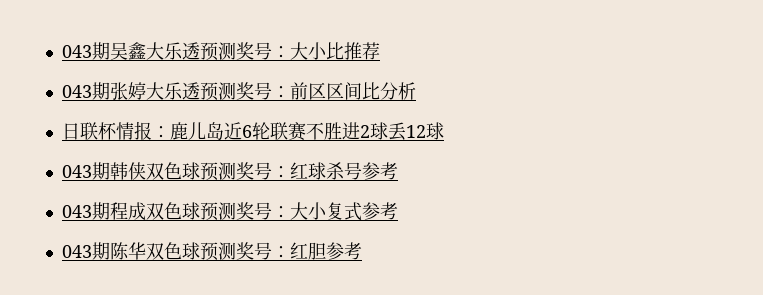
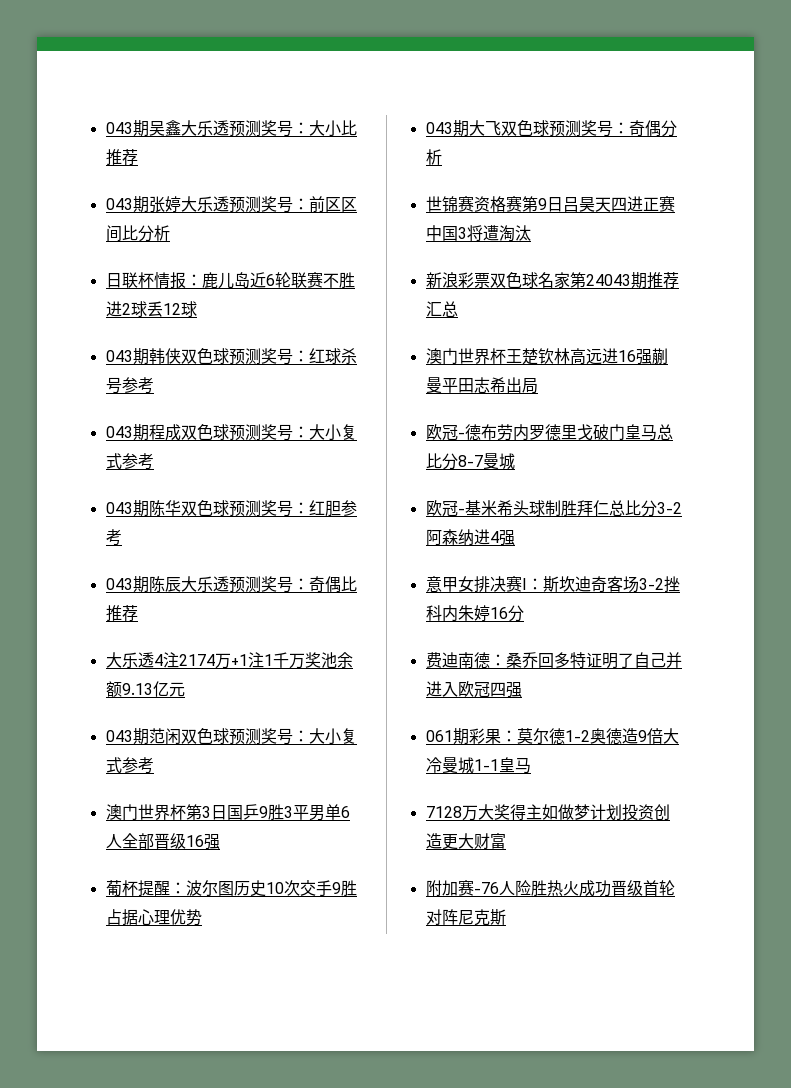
+ 043期陈辰大乐透预测奖号：奇偶比推荐
+ 大乐透4注2174万+1注1千万奖池余额9.13亿元
+ 043期范闲双色球预测奖号：大小复式参考
+ 澳门世界杯第3日国乒9胜3平男单6人全部晋级16强
+ 葡杯提醒：波尔图历史10次交手9胜占据心理优势
+ 043期大飞双色球预测奖号：奇偶分析
+ 世锦赛资格赛第9日吕昊天四进正赛中国3将遭淘汰
+ 新浪彩票双色球名家第24043期推荐汇总
+ 澳门世界杯王楚钦林高远进16强蒯曼平田志希出局
+ 欧冠-德布劳内罗德里戈破门皇马总比分8-7曼城
+ 欧冠-基米希头球制胜拜仁总比分3-2阿森纳进4强
+ 意甲女排决赛I：斯坎迪奇客场3-2挫科内朱婷16分
+ 费迪南德：桑乔回多特证明了自己并进入欧冠四强
+ 061期彩果：莫尔德1-2奥德造9倍大冷曼城1-1皇马
+ 7128万大奖得主如做梦计划投资创造更大财富
+ 附加赛-76人险胜热火成功晋级首轮对阵尼克斯

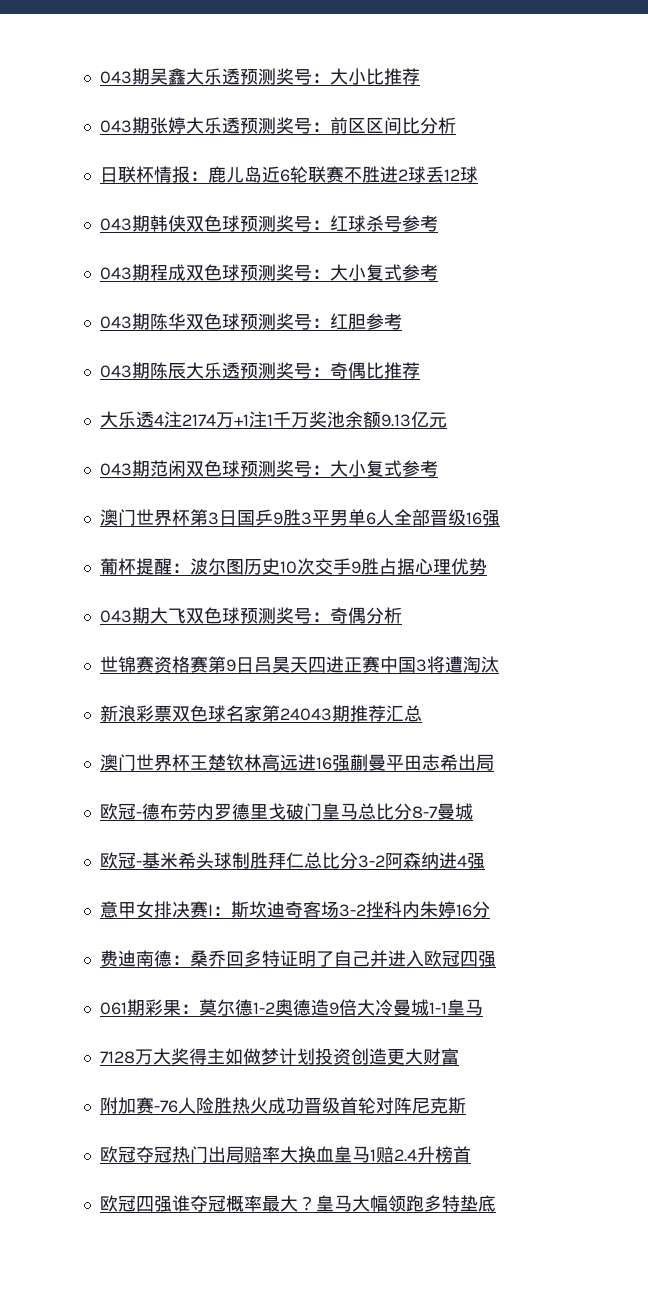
+ 欧冠夺冠热门出局赔率大换血皇马1赔2.4升榜首
+ 欧冠四强谁夺冠概率最大？皇马大幅领跑多特垫底

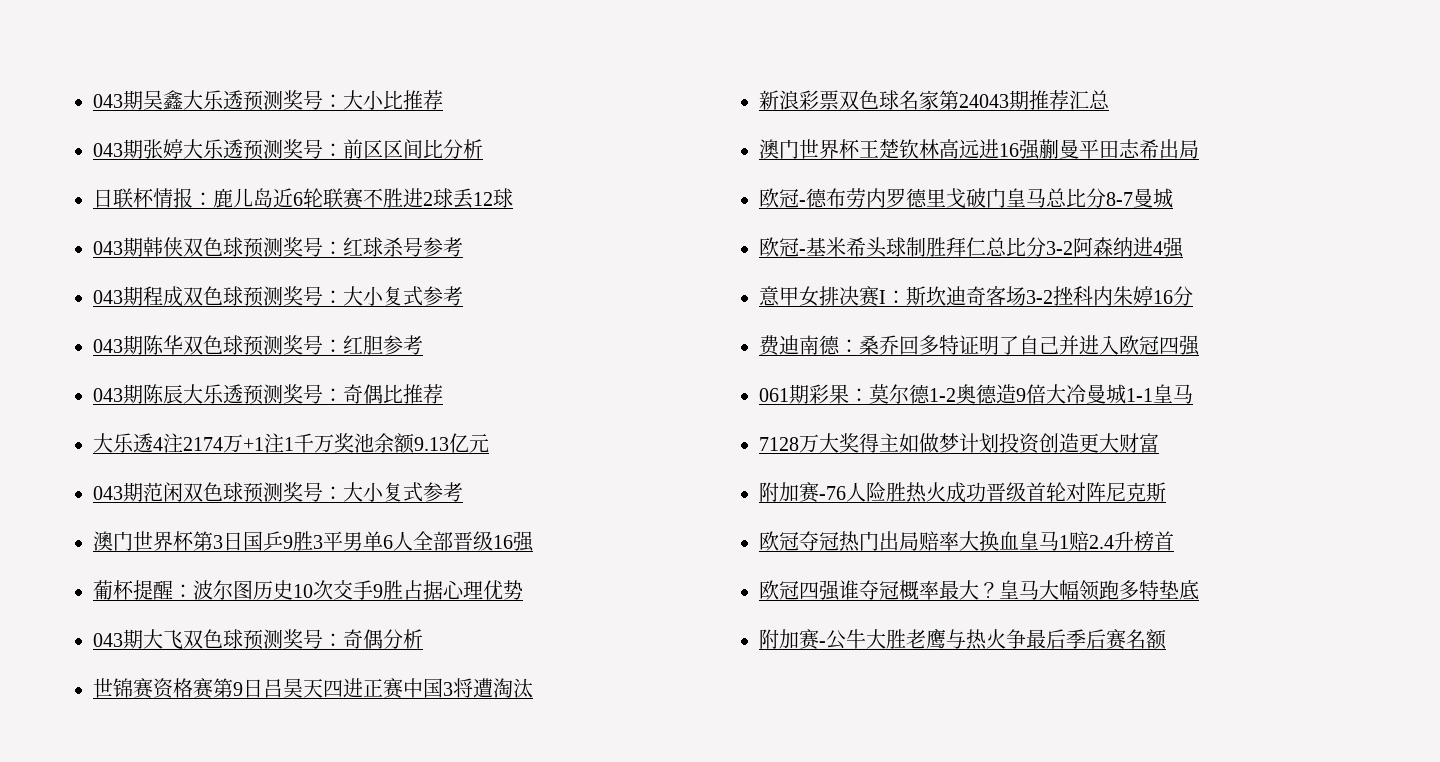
+ 附加赛-公牛大胜老鹰与热火争最后季后赛名额

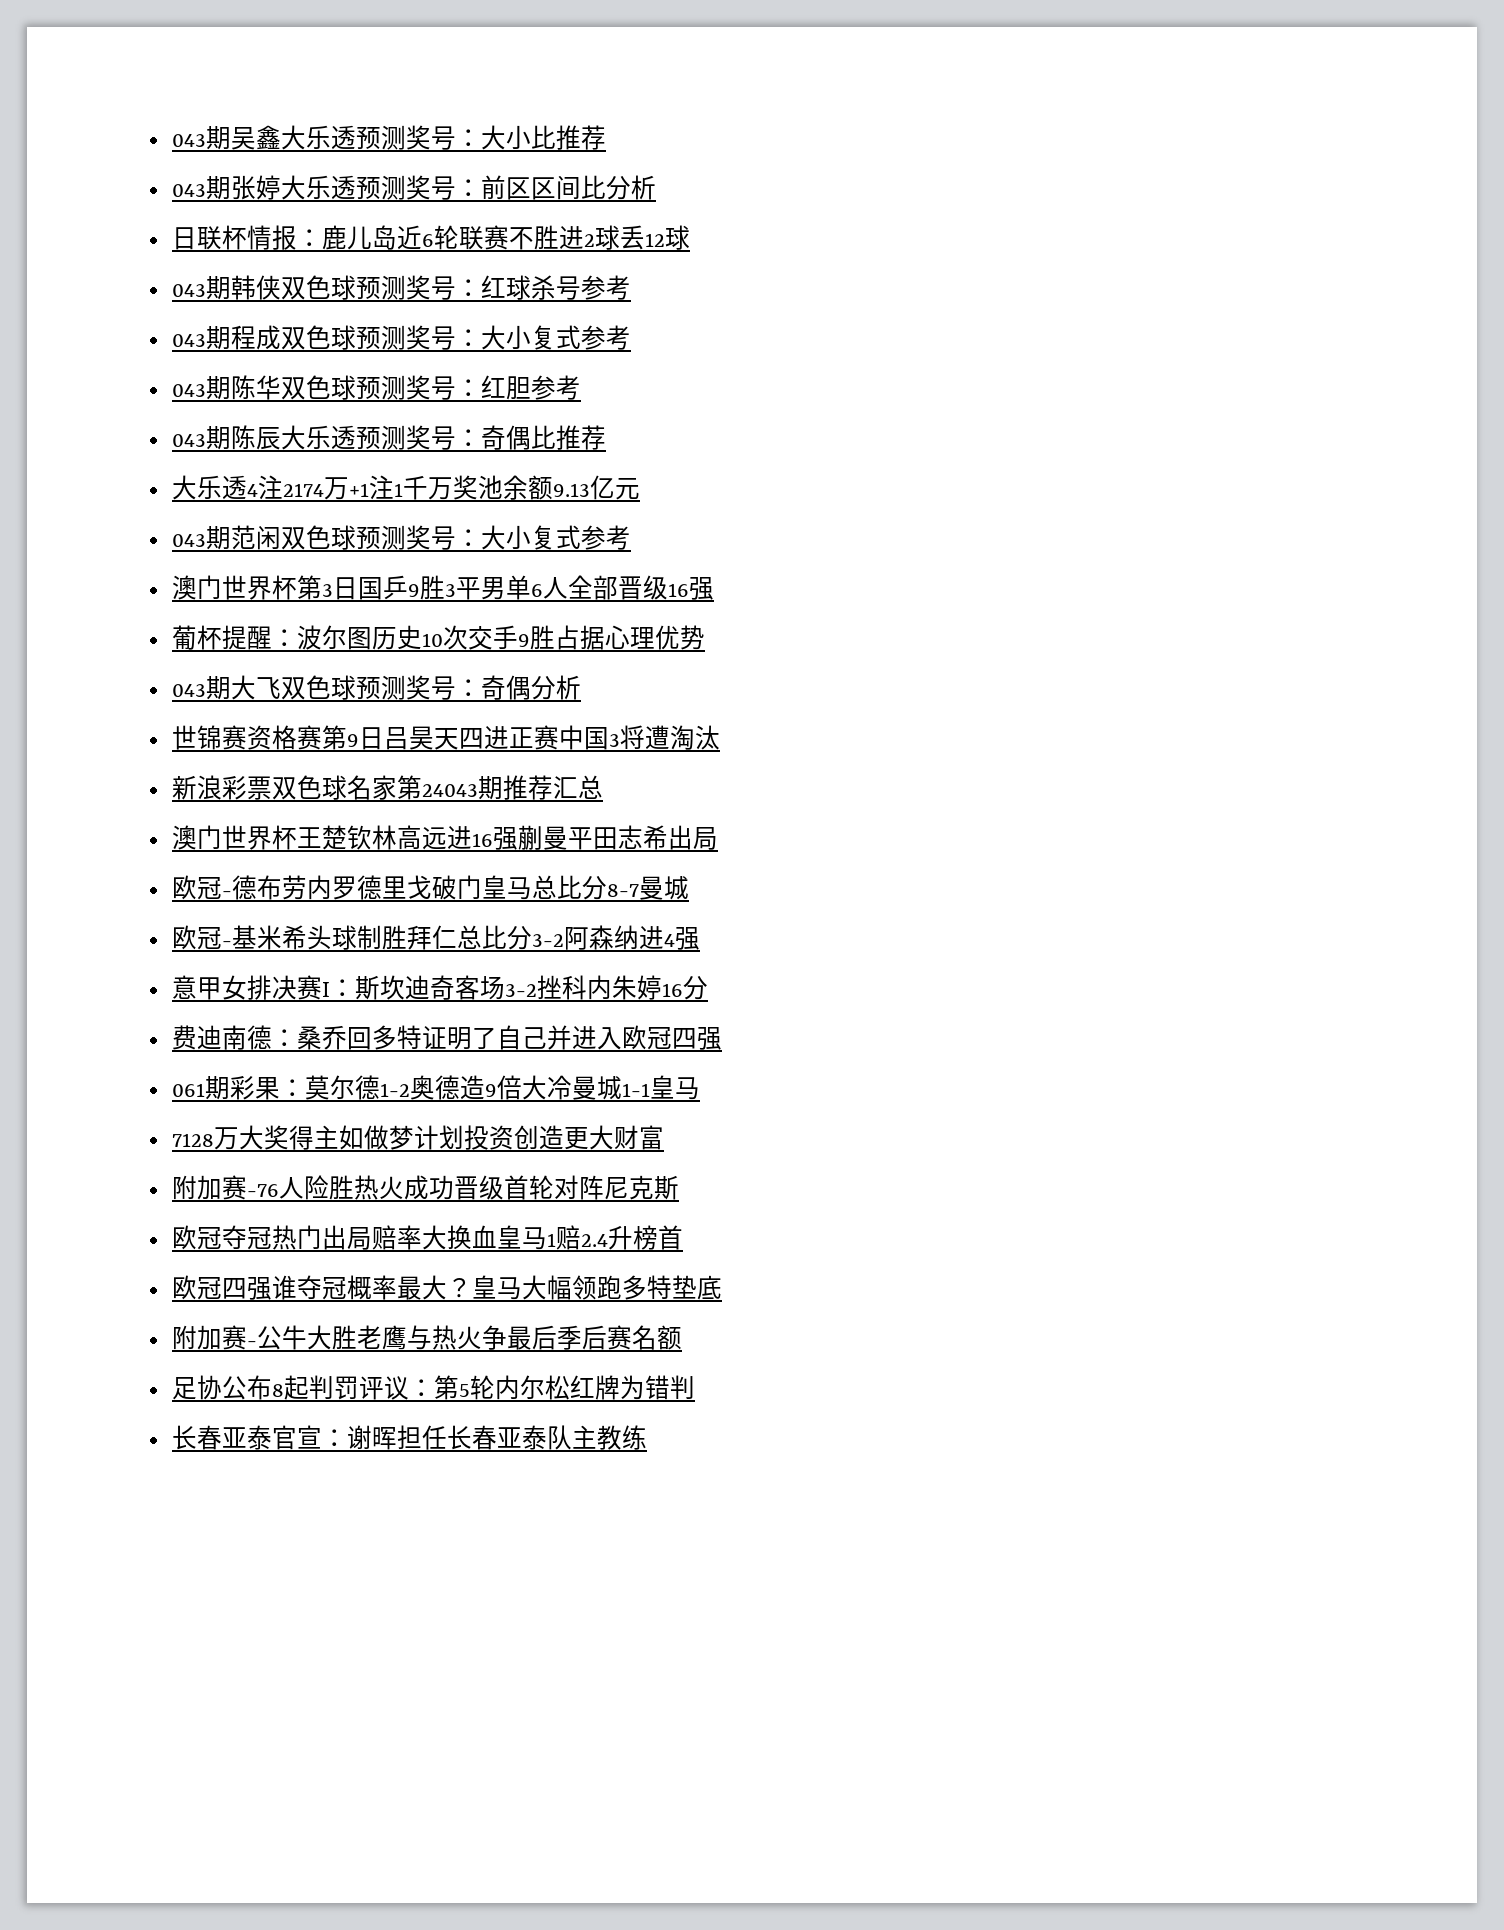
+ 足协公布8起判罚评议：第5轮内尔松红牌为错判
+ 长春亚泰官宣：谢晖担任长春亚泰队主教练

